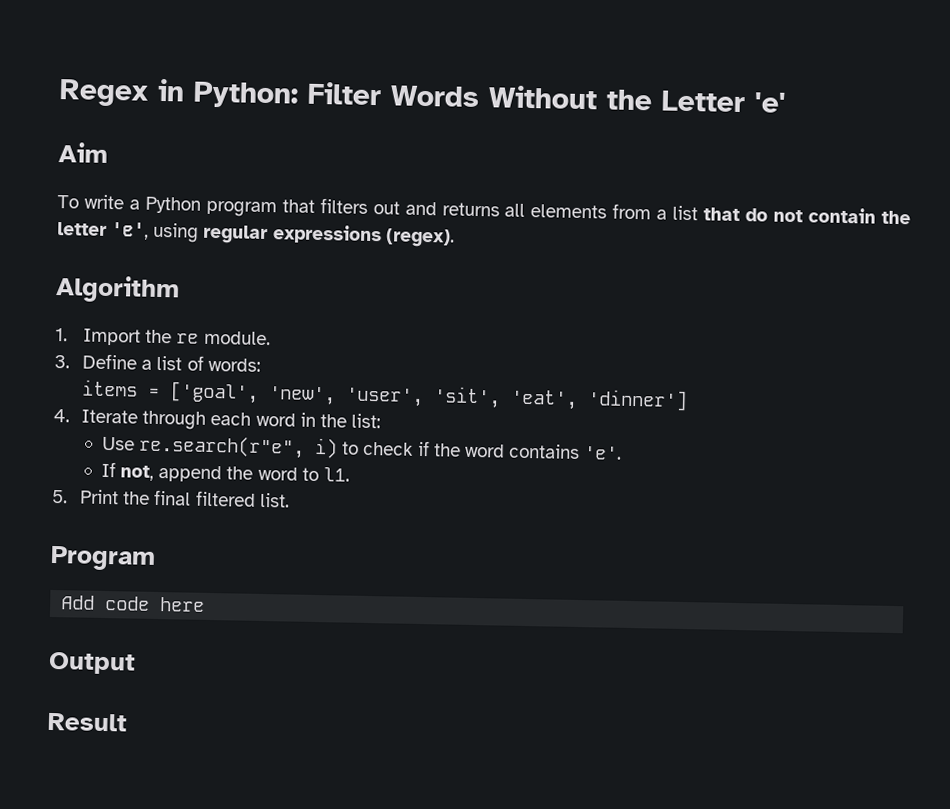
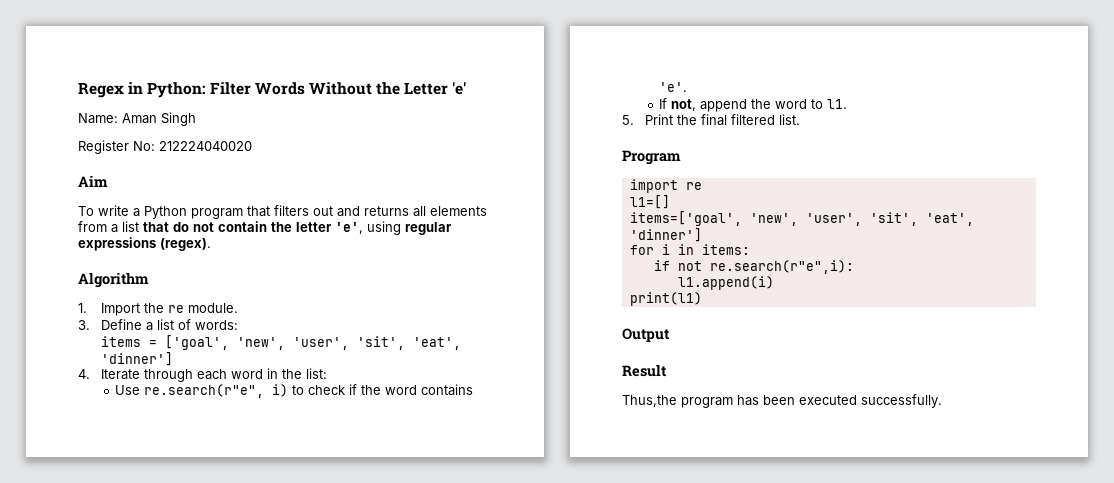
+ Name: Aman Singh
+ Register No: 212224040020
- Add code here
+ import re
+ l1=[]
+ items=['goal', 'new', 'user', 'sit', 'eat', 'dinner']
+ for i in items:
+ if not re.search(r"e",i):
+ l1.append(i)
+ print(l1)
  Output
  Result
+ Thus,the program has been executed successfully.

